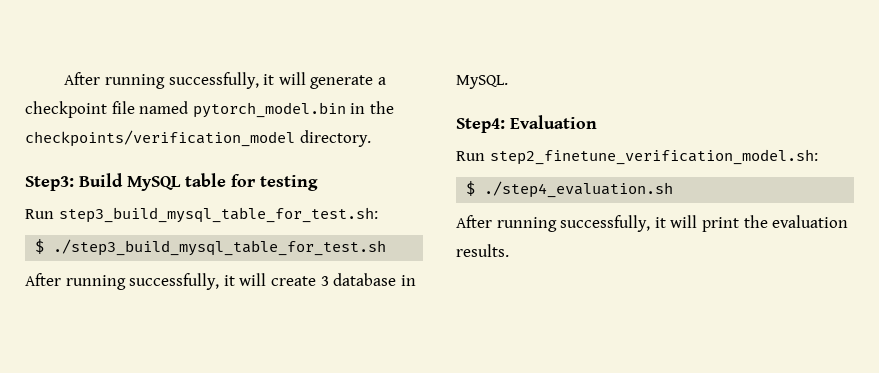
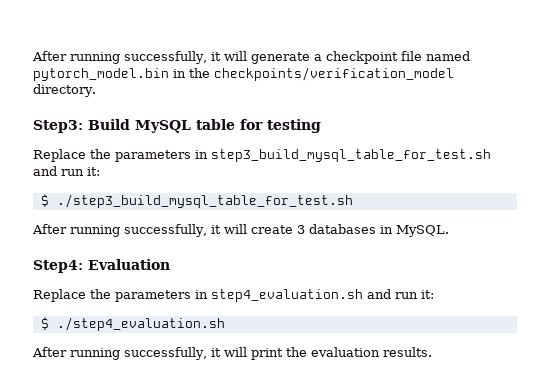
- Run step3_build_mysql_table_for_test.sh:
+ Replace the parameters in step3_build_mysql_table_for_test.sh and run it:
- After running successfully, it will create 3 database in MySQL.
+ After running successfully, it will create 3 databases in MySQL.
- Run step2_finetune_verification_model.sh:
+ Replace the parameters in step4_evaluation.sh and run it:

